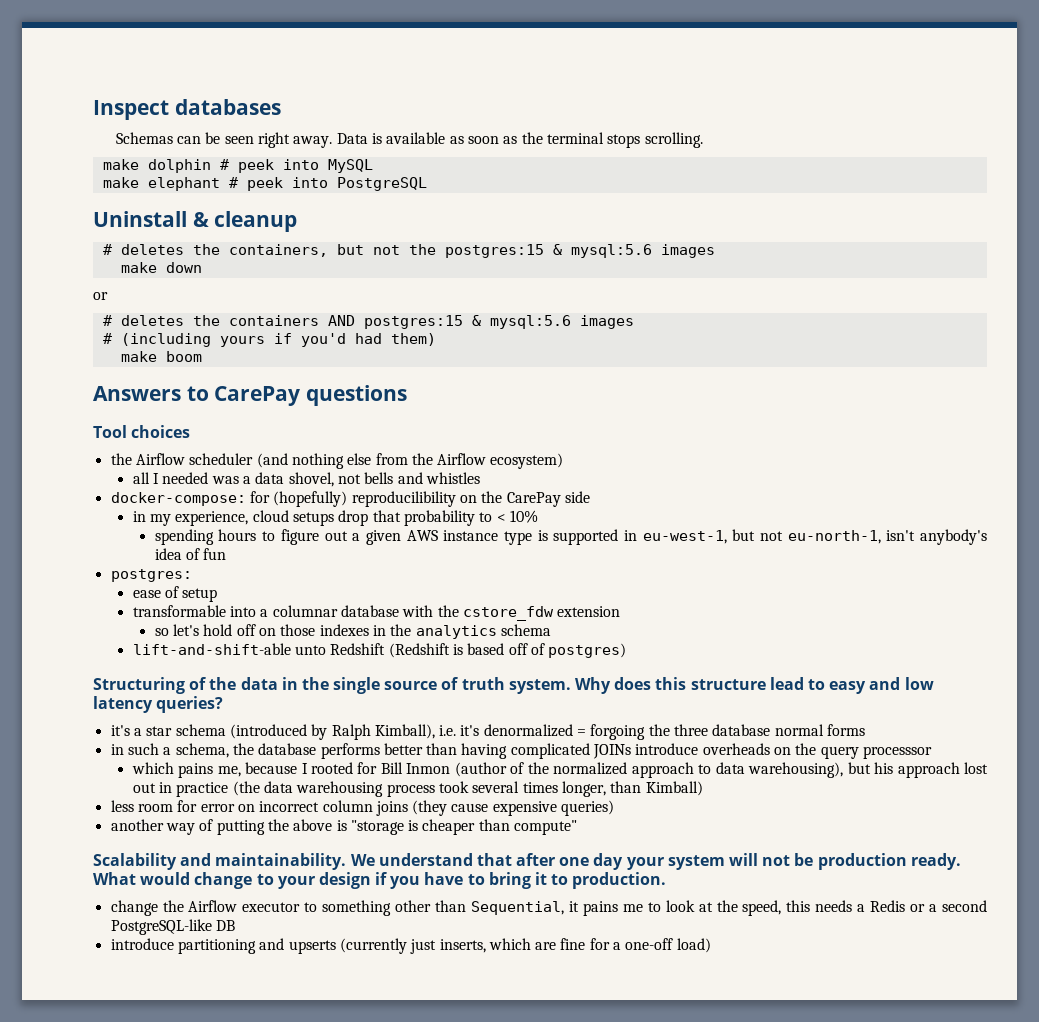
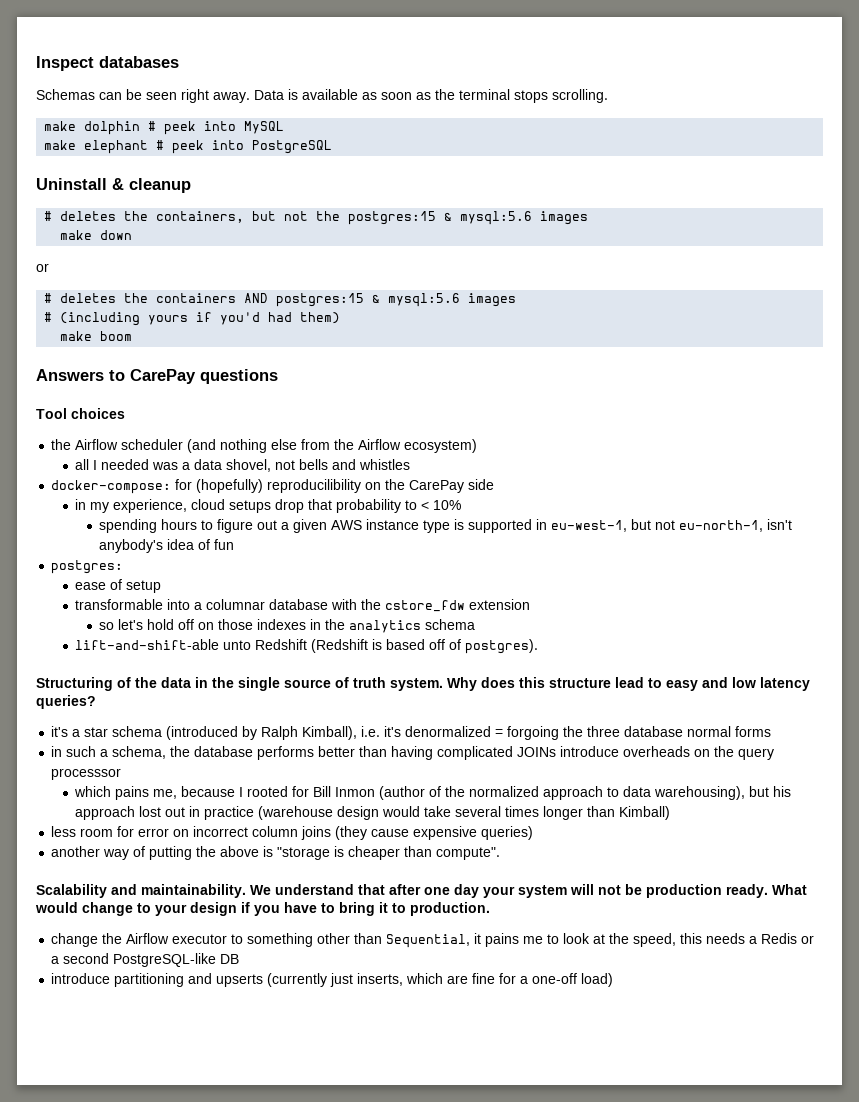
- lift-and-shift-able unto Redshift (Redshift is based off of postgres)
+ lift-and-shift-able unto Redshift (Redshift is based off of postgres).
- which pains me, because I rooted for Bill Inmon (author of the normalized approach to data warehousing), but his approach lost out in practice (the data warehousing process took several times longer, than Kimball)
+ which pains me, because I rooted for Bill Inmon (author of the normalized approach to data warehousing), but his approach lost out in practice (warehouse design would take several times longer than Kimball)
- another way of putting the above is "storage is cheaper than compute"
+ another way of putting the above is "storage is cheaper than compute".

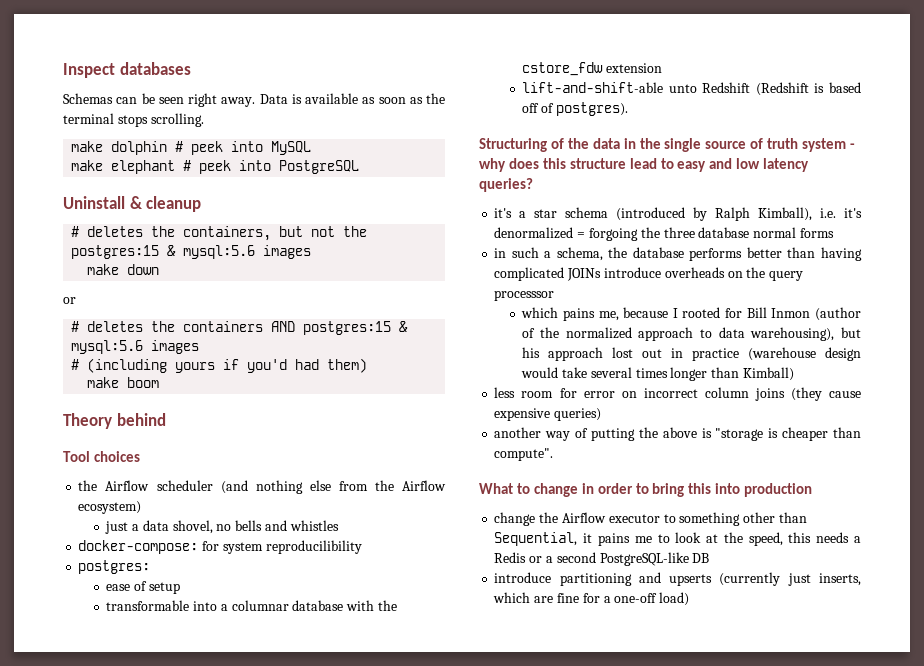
- Answers to CarePay questions
+ Theory behind
- all I needed was a data shovel, not bells and whistles
+ just a data shovel, no bells and whistles
- docker-compose: for (hopefully) reproducilibility on the CarePay side
- in my experience, cloud setups drop that probability to < 10%
- spending hours to figure out a given AWS instance type is supported in eu-west-1, but not eu-north-1, isn't anybody's idea of fun
+ docker-compose: for system reproducilibility
- so let's hold off on those indexes in the analytics schema
- Structuring of the data in the single source of truth system. Why does this structure lead to easy and low latency queries?
+ Structuring of the data in the single source of truth system - why does this structure lead to easy and low latency queries?
- Scalability and maintainability. We understand that after one day your system will not be production ready. What would change to your design if you have to bring it to production.
+ What to change in order to bring this into production

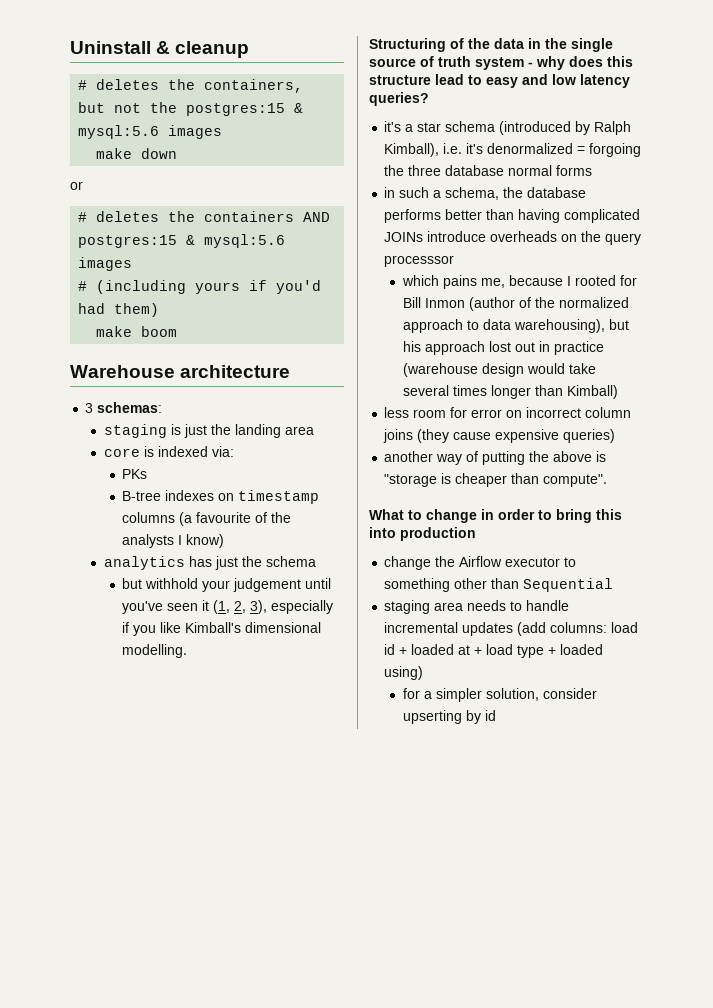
- Inspect databases
- Schemas can be seen right away. Data is available as soon as the terminal stops scrolling.
- make dolphin # peek into MySQL
- make elephant # peek into PostgreSQL
- Theory behind
- Tool choices
- the Airflow scheduler (and nothing else from the Airflow ecosystem)
- just a data shovel, no bells and whistles
- docker-compose: for system reproducilibility
- postgres:
- ease of setup
- transformable into a columnar database with the cstore_fdw extension
- lift-and-shift-able unto Redshift (Redshift is based off of postgres).
+ Warehouse architecture
+ 3 schemas:
+ staging is just the landing area
+ core is indexed via:
+ PKs
+ B-tree indexes on timestamp columns (a favourite of the analysts I know)
+ analytics has just the schema
+ but withhold your judgement until you've seen it (1, 2, 3), especially if you like Kimball's dimensional modelling.
- change the Airflow executor to something other than Sequential, it pains me to look at the speed, this needs a Redis or a second PostgreSQL-like DB
- introduce partitioning and upserts (currently just inserts, which are fine for a one-off load)
+ change the Airflow executor to something other than Sequential
+ staging area needs to handle incremental updates (add columns: load id + loaded at + load type + loaded using)
+ for a simpler solution, consider upserting by id

